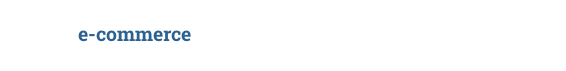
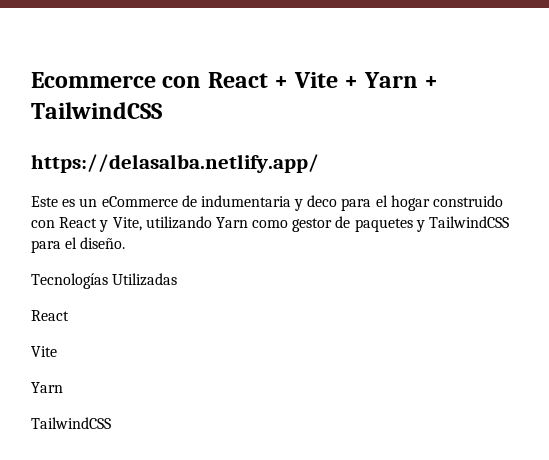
- e-commerce
+ Ecommerce con React + Vite + Yarn + TailwindCSS
+ https://delasalba.netlify.app/
+ Este es un eCommerce de indumentaria y deco para el hogar construido con React y Vite, utilizando Yarn como gestor de paquetes y TailwindCSS para el diseño.
+ Tecnologías Utilizadas
+ React
+ Vite
+ Yarn
+ TailwindCSS

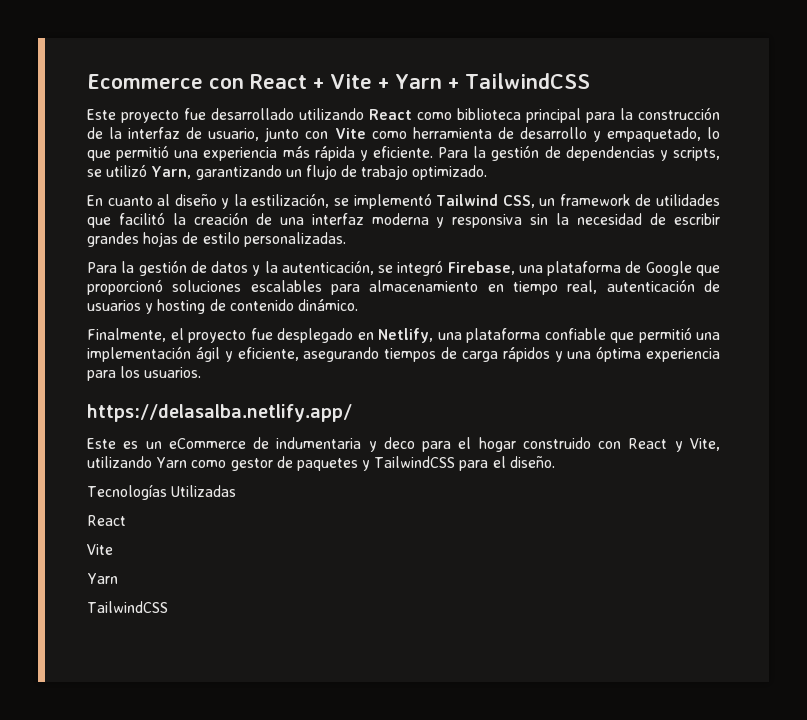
+ Este proyecto fue desarrollado utilizando React como biblioteca principal para la construcción de la interfaz de usuario, junto con Vite como herramienta de desarrollo y empaquetado, lo que permitió una experiencia más rápida y eficiente. Para la gestión de dependencias y scripts, se utilizó Yarn, garantizando un flujo de trabajo optimizado.
+ En cuanto al diseño y la estilización, se implementó Tailwind CSS, un framework de utilidades que facilitó la creación de una interfaz moderna y responsiva sin la necesidad de escribir grandes hojas de estilo personalizadas.
+ Para la gestión de datos y la autenticación, se integró Firebase, una plataforma de Google que proporcionó soluciones escalables para almacenamiento en tiempo real, autenticación de usuarios y hosting de contenido dinámico.
+ Finalmente, el proyecto fue desplegado en Netlify, una plataforma confiable que permitió una implementación ágil y eficiente, asegurando tiempos de carga rápidos y una óptima experiencia para los usuarios.

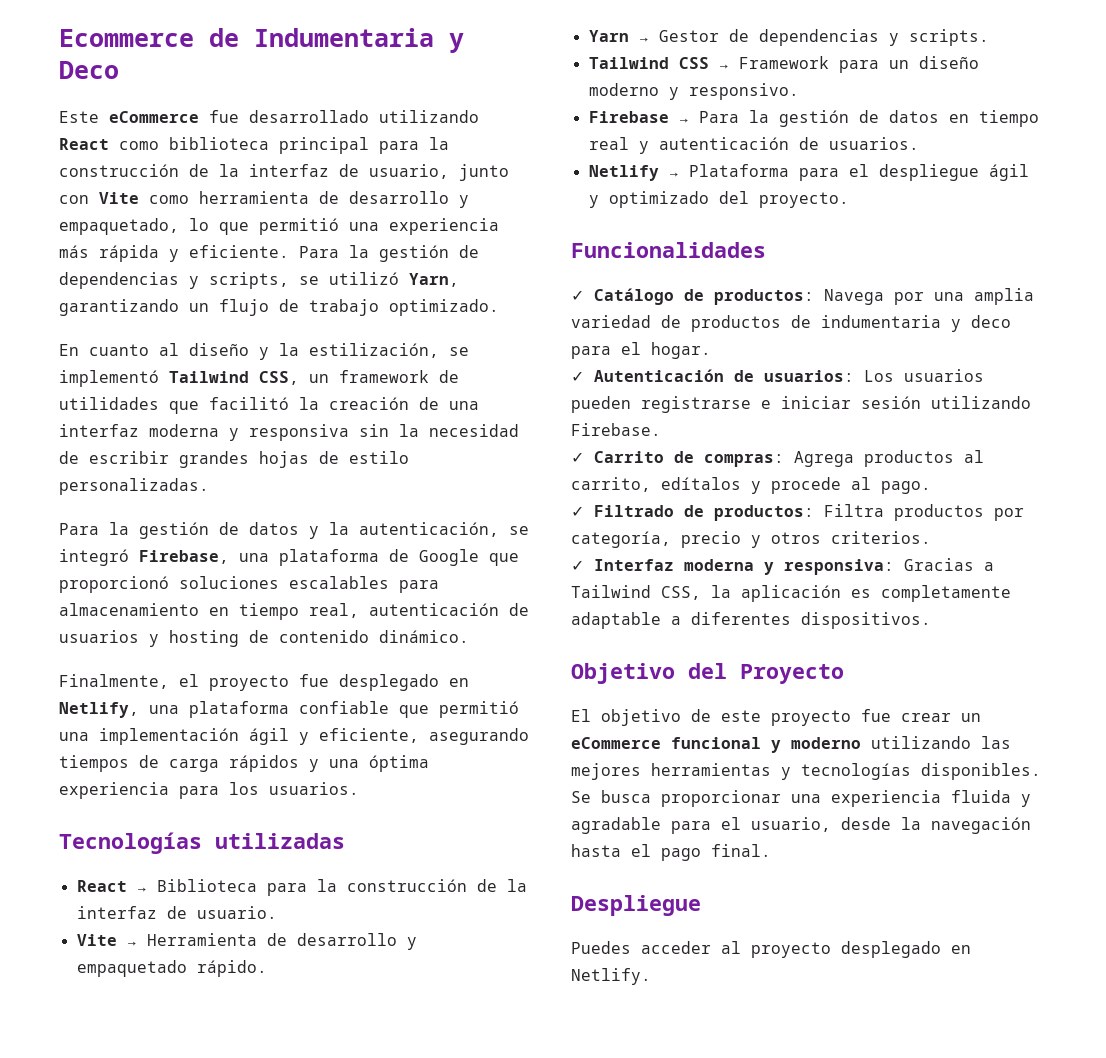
- Ecommerce con React + Vite + Yarn + TailwindCSS
- Este proyecto fue desarrollado utilizando React como biblioteca principal para la construcción de la interfaz de usuario, junto con Vite como herramienta de desarrollo y empaquetado, lo que permitió una experiencia más rápida y eficiente.
+ Ecommerce de Indumentaria y Deco
+ Este eCommerce fue desarrollado utilizando React como biblioteca principal para la construcción de la interfaz de usuario, junto con Vite como herramienta de desarrollo y empaquetado, lo que permitió una experiencia más rápida y eficiente.
- https://delasalba.netlify.app/
- Este es un eCommerce de indumentaria y deco para el hogar construido con React y Vite, utilizando Yarn como gestor de paquetes y TailwindCSS para el diseño.
- Tecnologías Utilizadas
- React
- Vite
- Yarn
- TailwindCSS
+ Tecnologías utilizadas
+ React → Biblioteca para la construcción de la interfaz de usuario.
+ Vite → Herramienta de desarrollo y empaquetado rápido.
+ Yarn → Gestor de dependencias y scripts.
+ Tailwind CSS → Framework para un diseño moderno y responsivo.
+ Firebase → Para la gestión de datos en tiempo real y autenticación de usuarios.
+ Netlify → Plataforma para el despliegue ágil y optimizado del proyecto.
+ Funcionalidades
+ ✓ Catálogo de productos: Navega por una amplia variedad de productos de indumentaria y deco para el hogar.
+ ✓ Autenticación de usuarios: Los usuarios pueden registrarse e iniciar sesión utilizando Firebase.
+ ✓ Carrito de compras: Agrega productos al carrito, edítalos y procede al pago.
+ ✓ Filtrado de productos: Filtra productos por categoría, precio y otros criterios.
+ ✓ Interfaz moderna y responsiva: Gracias a Tailwind CSS, la aplicación es completamente adaptable a diferentes dispositivos.
+ Objetivo del Proyecto
+ El objetivo de este proyecto fue crear un eCommerce funcional y moderno utilizando las mejores herramientas y tecnologías disponibles. Se busca proporcionar una experiencia fluida y agradable para el usuario, desde la navegación hasta el pago final.
+ Despliegue
+ Puedes acceder al proyecto desplegado en Netlify.

